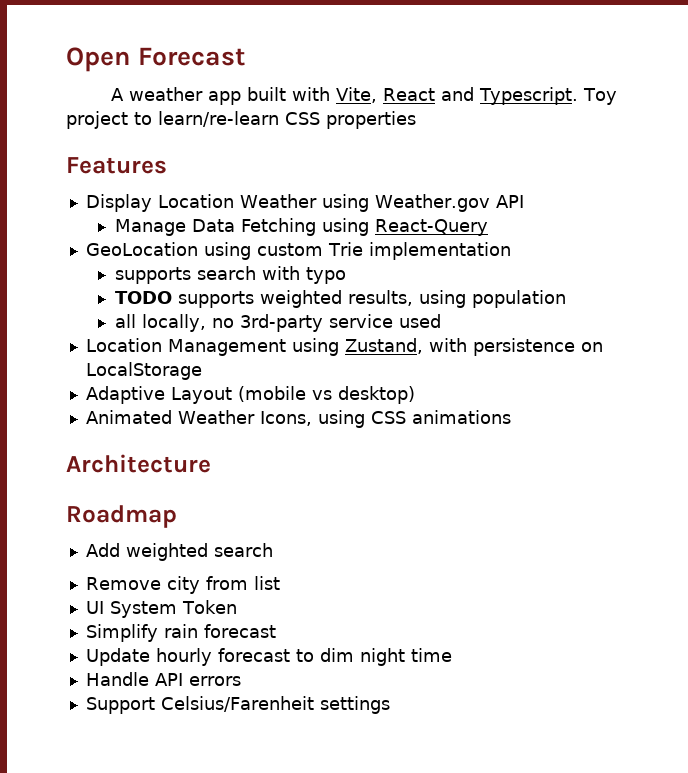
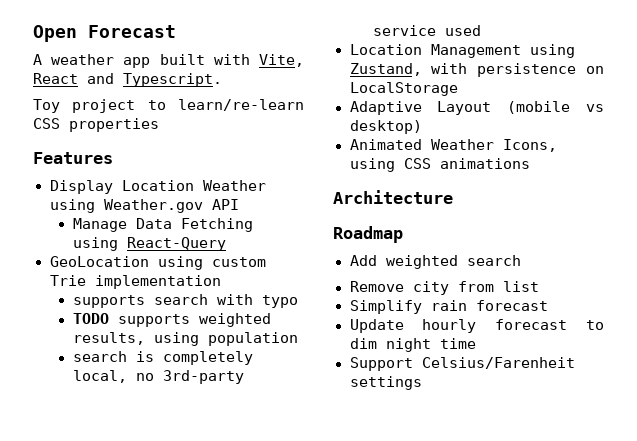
- A weather app built with Vite, React and Typescript. Toy project to learn/re-learn CSS properties
+ A weather app built with Vite, React and Typescript.
+ Toy project to learn/re-learn CSS properties
- all locally, no 3rd-party service used
+ search is completely local, no 3rd-party service used
- UI System Token
- Handle API errors

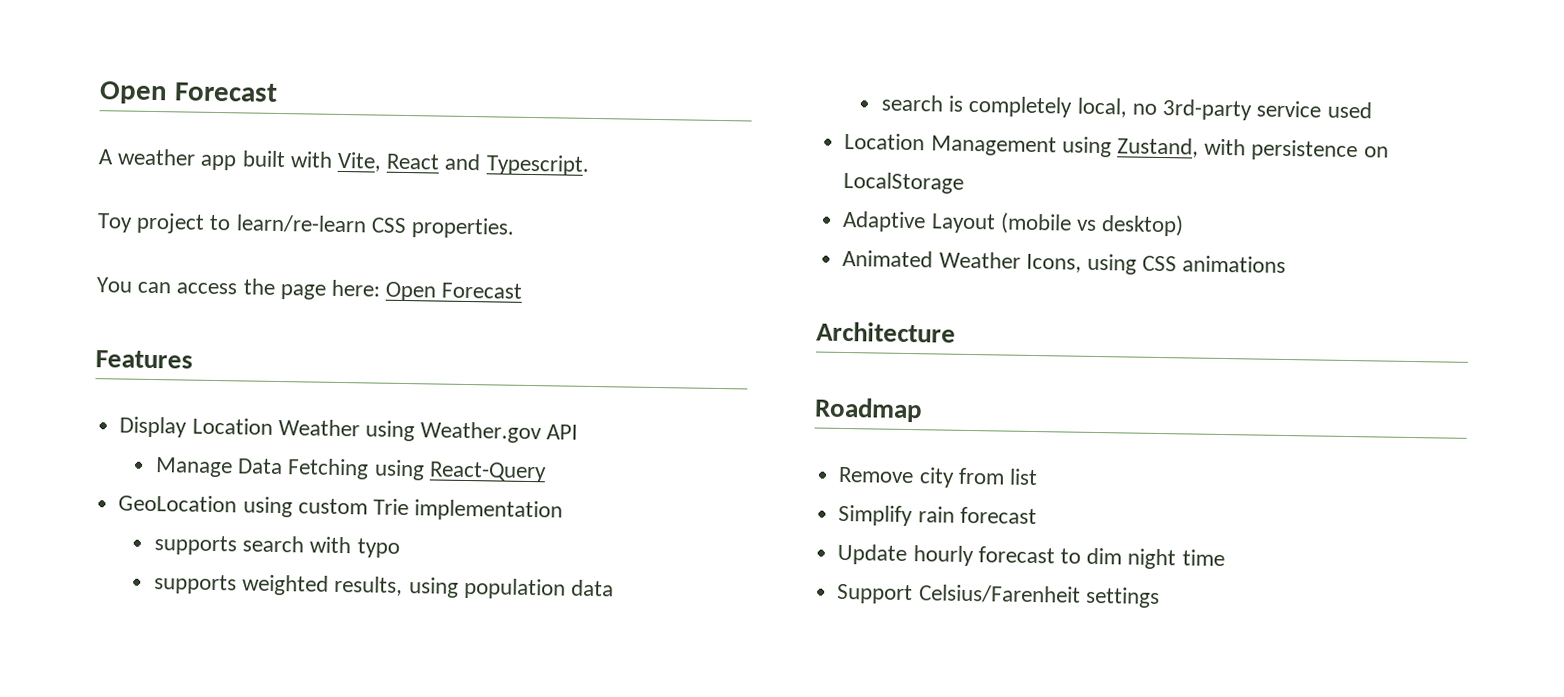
- Toy project to learn/re-learn CSS properties
+ Toy project to learn/re-learn CSS properties.
+ You can access the page here: Open Forecast
- TODO supports weighted results, using population
+ supports weighted results, using population data
- Add weighted search

